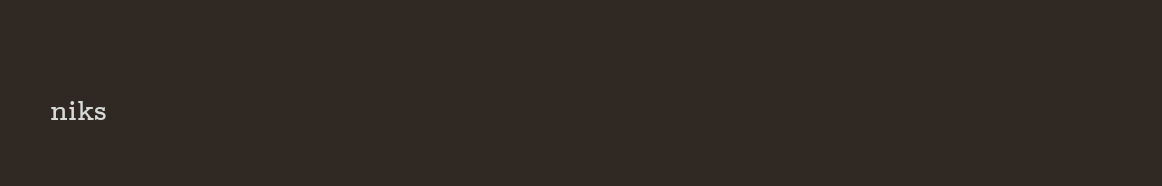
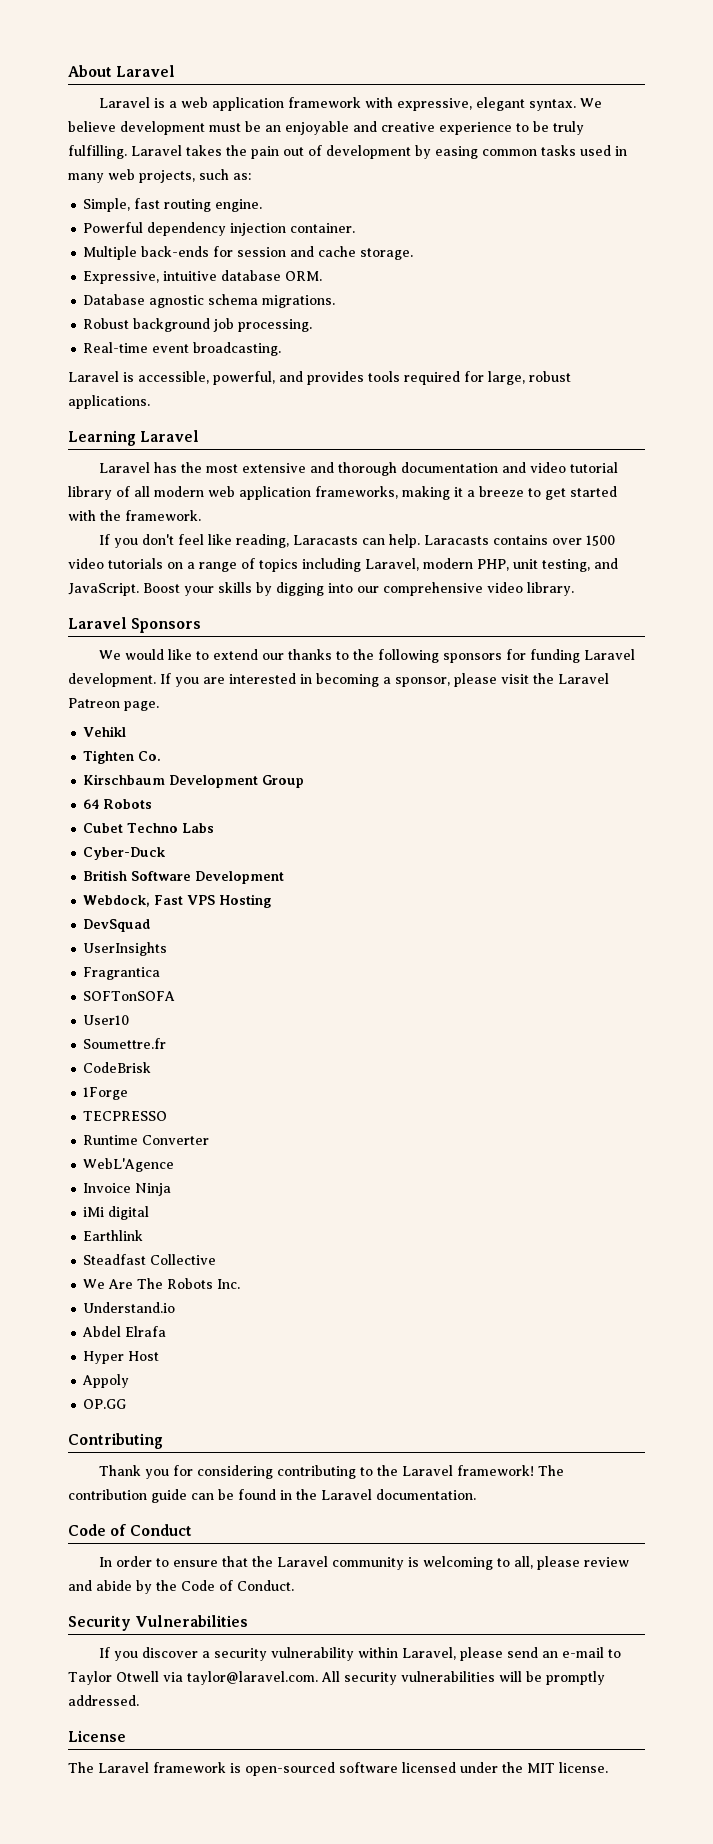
- niks
+ About Laravel
+ Laravel is a web application framework with expressive, elegant syntax. We believe development must be an enjoyable and creative experience to be truly fulfilling. Laravel takes the pain out of development by easing common tasks used in many web projects, such as:
+ Simple, fast routing engine.
+ Powerful dependency injection container.
+ Multiple back-ends for session and cache storage.
+ Expressive, intuitive database ORM.
+ Database agnostic schema migrations.
+ Robust background job processing.
+ Real-time event broadcasting.
+ Laravel is accessible, powerful, and provides tools required for large, robust applications.
+ Learning Laravel
+ Laravel has the most extensive and thorough documentation and video tutorial library of all modern web application frameworks, making it a breeze to get started with the framework.
+ If you don't feel like reading, Laracasts can help. Laracasts contains over 1500 video tutorials on a range of topics including Laravel, modern PHP, unit testing, and JavaScript. Boost your skills by digging into our comprehensive video library.
+ Laravel Sponsors
+ We would like to extend our thanks to the following sponsors for funding Laravel development. If you are interested in becoming a sponsor, please visit the Laravel Patreon page.
+ Vehikl
+ Tighten Co.
+ Kirschbaum Development Group
+ 64 Robots
+ Cubet Techno Labs
+ Cyber-Duck
+ British Software Development
+ Webdock, Fast VPS Hosting
+ DevSquad
+ UserInsights
+ Fragrantica
+ SOFTonSOFA
+ User10
+ Soumettre.fr
+ CodeBrisk
+ 1Forge
+ TECPRESSO
+ Runtime Converter
+ WebL'Agence
+ Invoice Ninja
+ iMi digital
+ Earthlink
+ Steadfast Collective
+ We Are The Robots Inc.
+ Understand.io
+ Abdel Elrafa
+ Hyper Host
+ Appoly
+ OP.GG
+ Contributing
+ Thank you for considering contributing to the Laravel framework! The contribution guide can be found in the Laravel documentation.
+ Code of Conduct
+ In order to ensure that the Laravel community is welcoming to all, please review and abide by the Code of Conduct.
+ Security Vulnerabilities
+ If you discover a security vulnerability within Laravel, please send an e-mail to Taylor Otwell via taylor@laravel.com. All security vulnerabilities will be promptly addressed.
+ License
+ The Laravel framework is open-sourced software licensed under the MIT license.

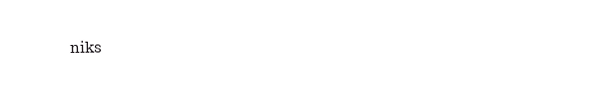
- About Laravel
- Laravel is a web application framework with expressive, elegant syntax. We believe development must be an enjoyable and creative experience to be truly fulfilling. Laravel takes the pain out of development by easing common tasks used in many web projects, such as:
- Simple, fast routing engine.
- Powerful dependency injection container.
- Multiple back-ends for session and cache storage.
- Expressive, intuitive database ORM.
- Database agnostic schema migrations.
- Robust background job processing.
- Real-time event broadcasting.
- Laravel is accessible, powerful, and provides tools required for large, robust applications.
- Learning Laravel
- Laravel has the most extensive and thorough documentation and video tutorial library of all modern web application frameworks, making it a breeze to get started with the framework.
- If you don't feel like reading, Laracasts can help. Laracasts contains over 1500 video tutorials on a range of topics including Laravel, modern PHP, unit testing, and JavaScript. Boost your skills by digging into our comprehensive video library.
- Laravel Sponsors
- We would like to extend our thanks to the following sponsors for funding Laravel development. If you are interested in becoming a sponsor, please visit the Laravel Patreon page.
- Vehikl
- Tighten Co.
- Kirschbaum Development Group
- 64 Robots
- Cubet Techno Labs
- Cyber-Duck
- British Software Development
- Webdock, Fast VPS Hosting
- DevSquad
- UserInsights
- Fragrantica
- SOFTonSOFA
- User10
- Soumettre.fr
- CodeBrisk
- 1Forge
- TECPRESSO
- Runtime Converter
- WebL'Agence
- Invoice Ninja
- iMi digital
- Earthlink
- Steadfast Collective
- We Are The Robots Inc.
- Understand.io
- Abdel Elrafa
- Hyper Host
- Appoly
- OP.GG
- Contributing
- Thank you for considering contributing to the Laravel framework! The contribution guide can be found in the Laravel documentation.
- Code of Conduct
- In order to ensure that the Laravel community is welcoming to all, please review and abide by the Code of Conduct.
- Security Vulnerabilities
- If you discover a security vulnerability within Laravel, please send an e-mail to Taylor Otwell via taylor@laravel.com. All security vulnerabilities will be promptly addressed.
- License
- The Laravel framework is open-sourced software licensed under the MIT license.
+ niks

